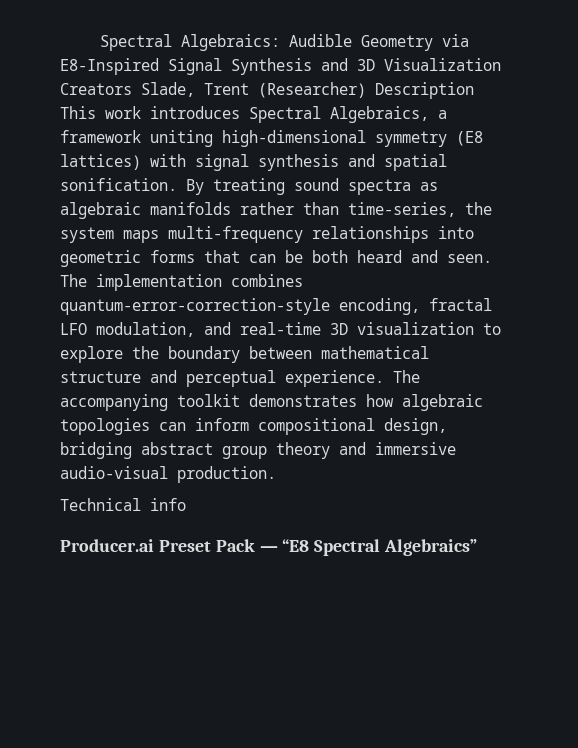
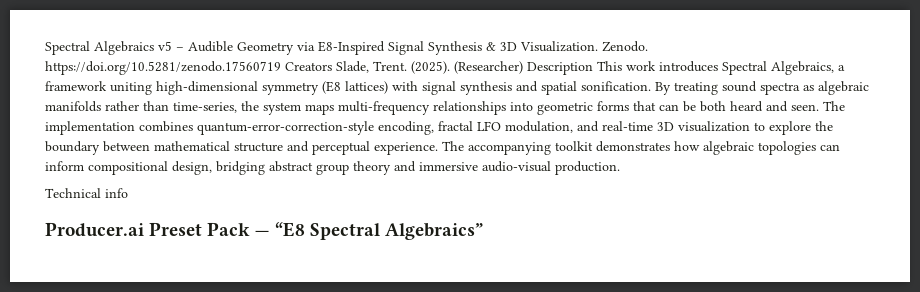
- Spectral Algebraics: Audible Geometry via E8-Inspired Signal Synthesis and 3D Visualization Creators Slade, Trent (Researcher) Description This work introduces Spectral Algebraics, a framework uniting high-dimensional symmetry (E8 lattices) with signal synthesis and spatial sonification.
+ Spectral Algebraics v5 – Audible Geometry via E8-Inspired Signal Synthesis & 3D Visualization. Zenodo. https://doi.org/10.5281/zenodo.17560719 Creators Slade, Trent. (2025). (Researcher) Description This work introduces Spectral Algebraics, a framework uniting high-dimensional symmetry (E8 lattices) with signal synthesis and spatial sonification.

